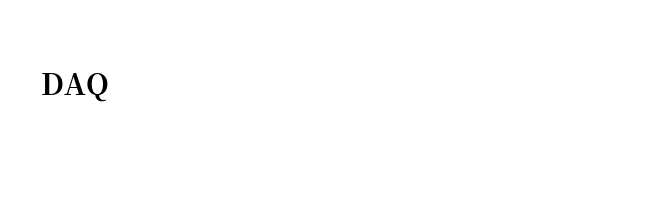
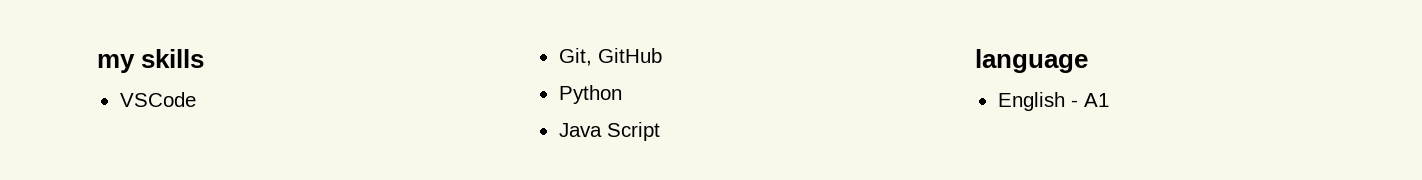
- DAQ
+ my skills
+ VSCode
+ Git, GitHub
+ Python
+ Java Script
+ language
+ English - A1

